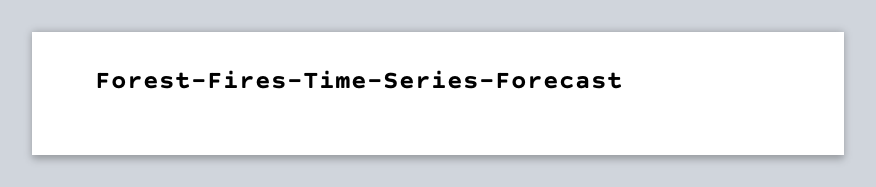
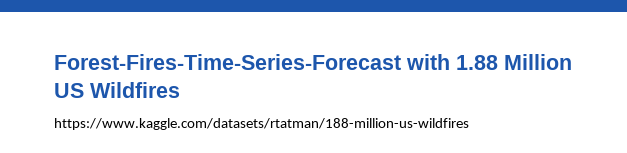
- Forest-Fires-Time-Series-Forecast
+ Forest-Fires-Time-Series-Forecast with 1.88 Million US Wildfires
+ https://www.kaggle.com/datasets/rtatman/188-million-us-wildfires

